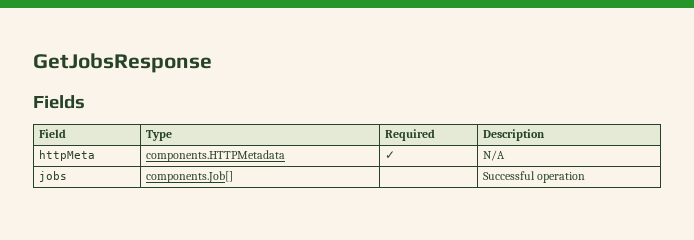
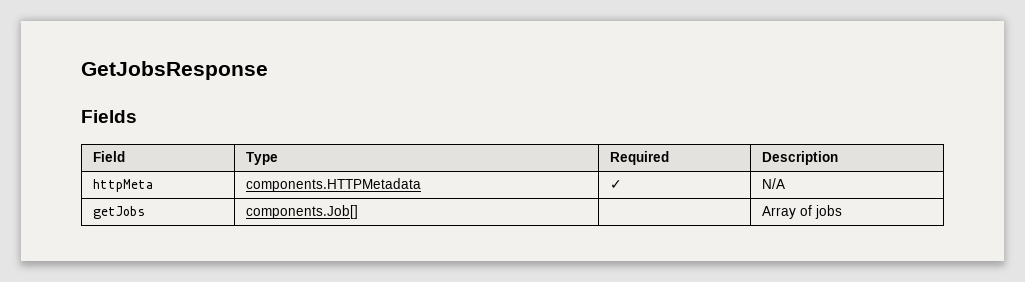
- jobs | components.Job[] | | Successful operation
+ getJobs | components.Job[] | | Array of jobs

